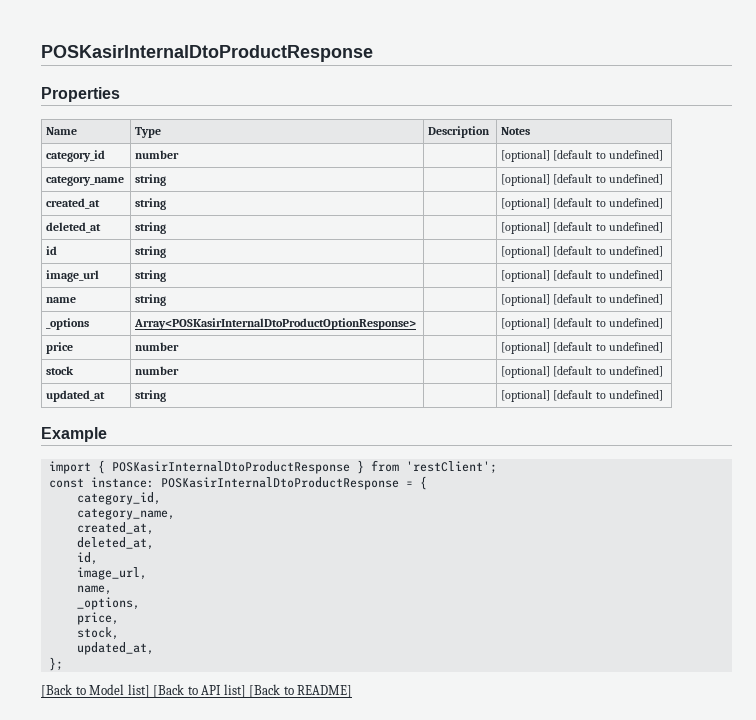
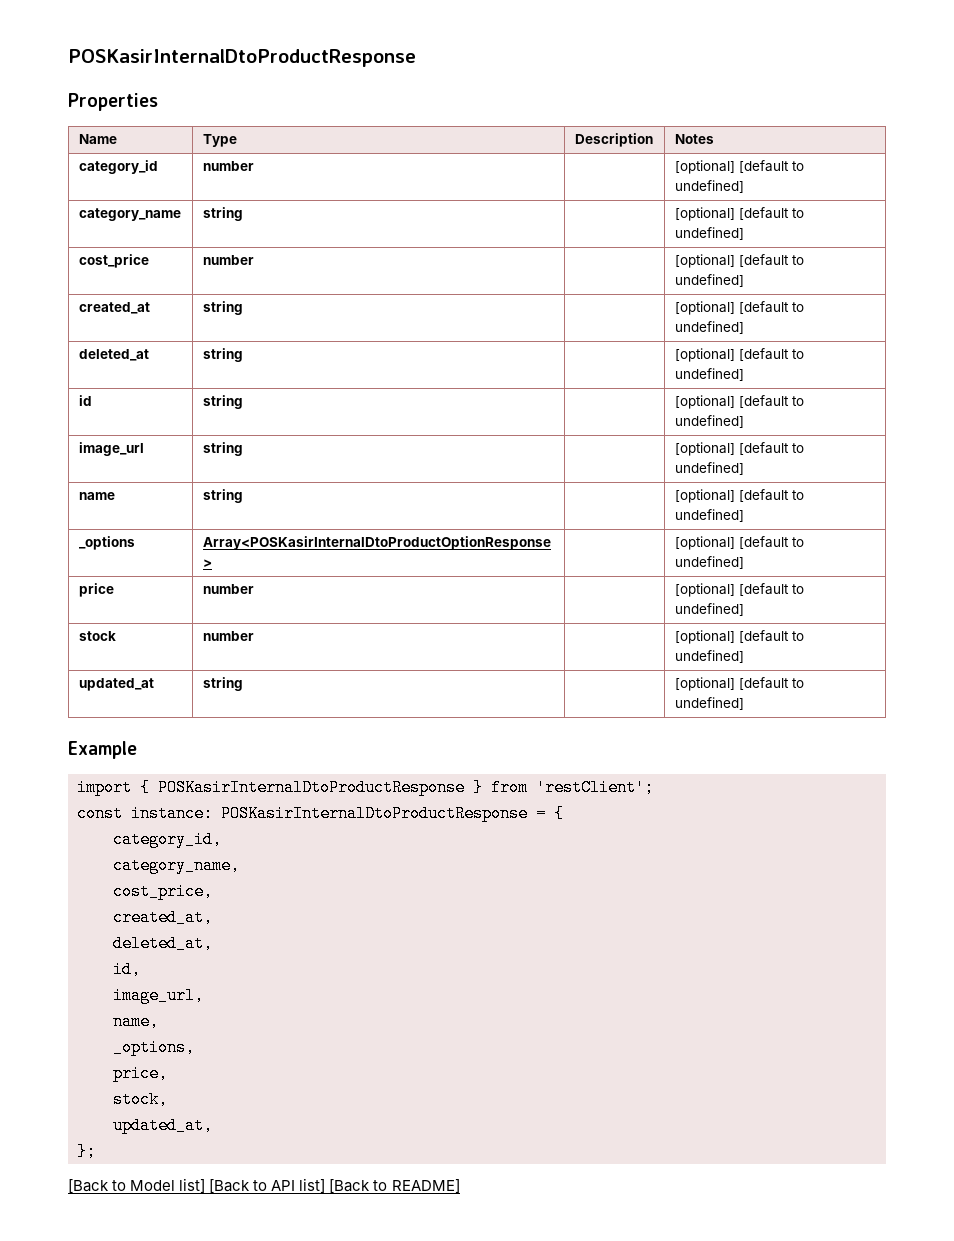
+ cost_price | number | | [optional] [default to undefined]
+ cost_price,

